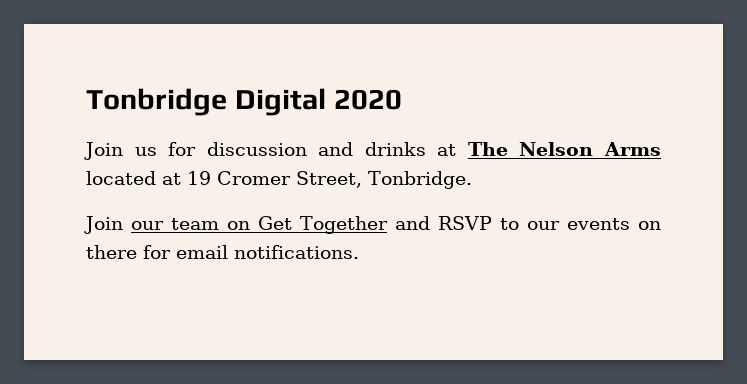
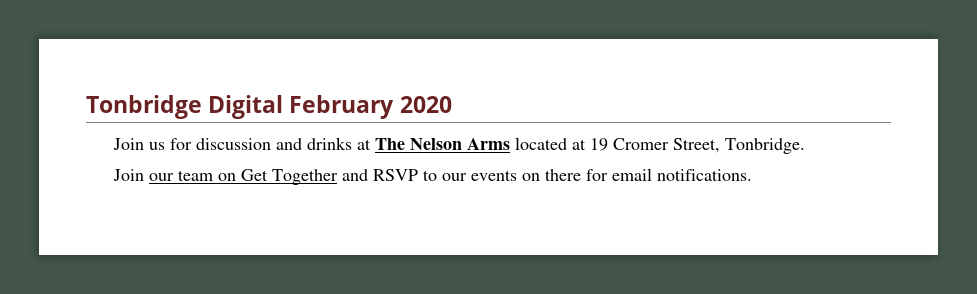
- Tonbridge Digital 2020
+ Tonbridge Digital February 2020

